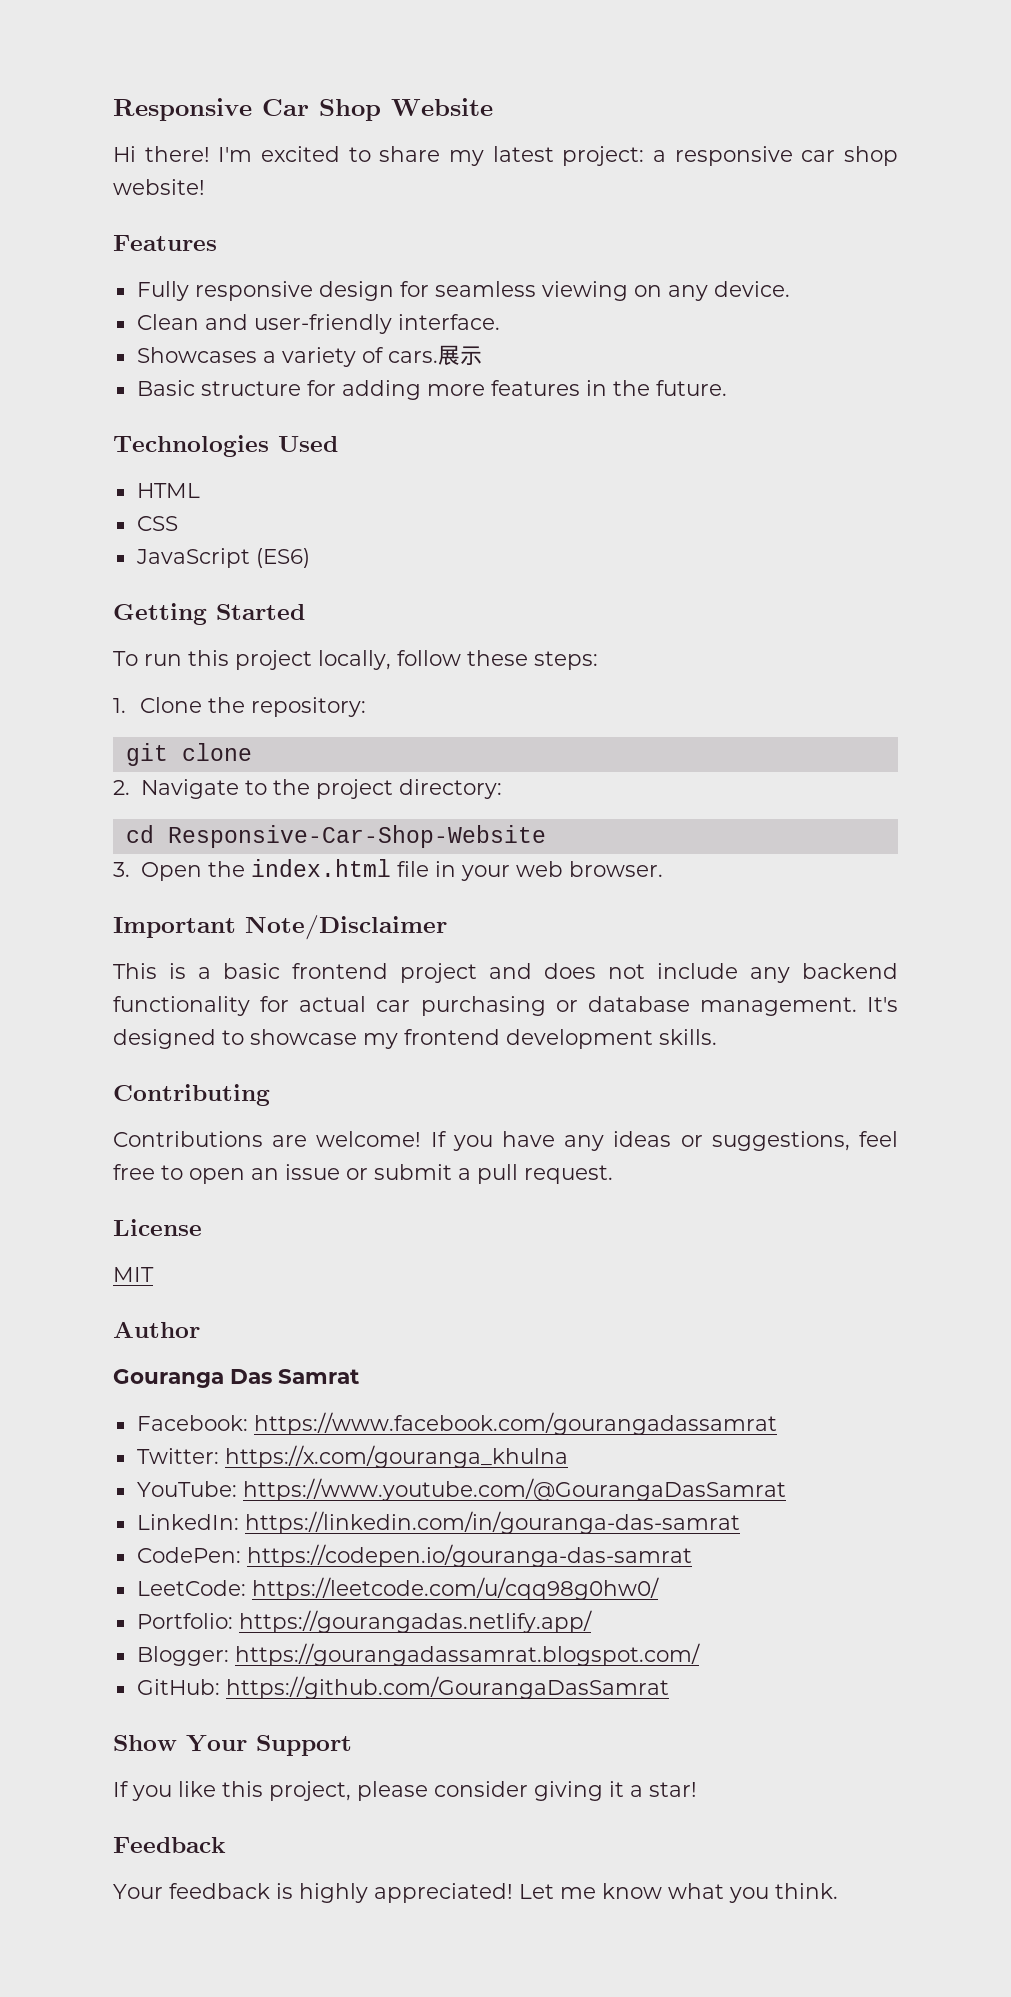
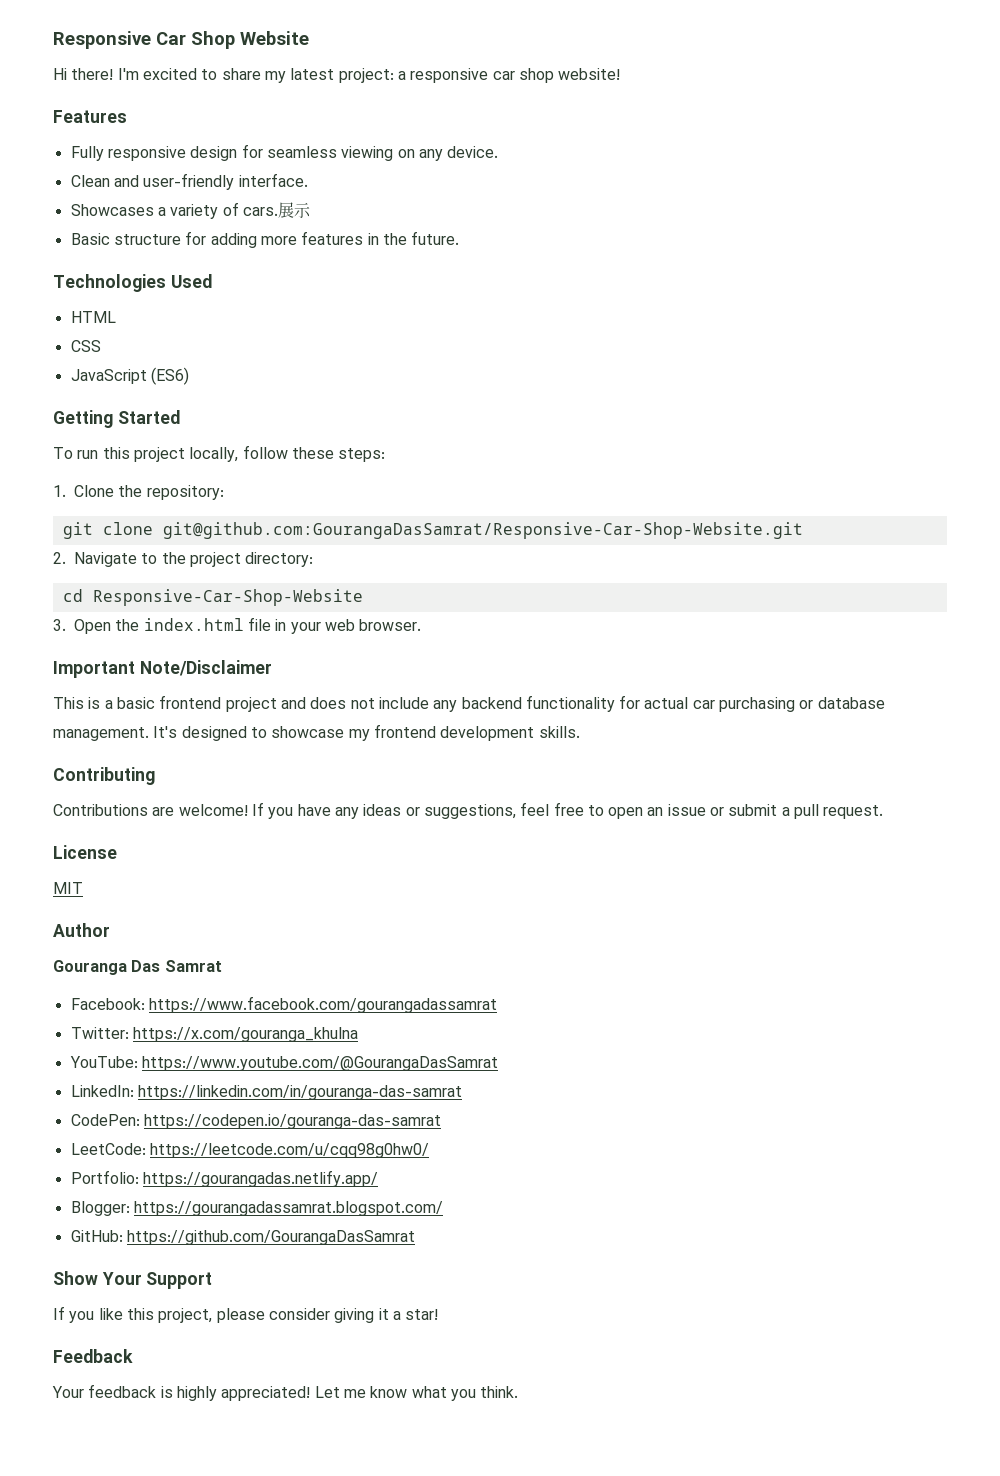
- git clone
+ git clone git@github.com:GourangaDasSamrat/Responsive-Car-Shop-Website.git

